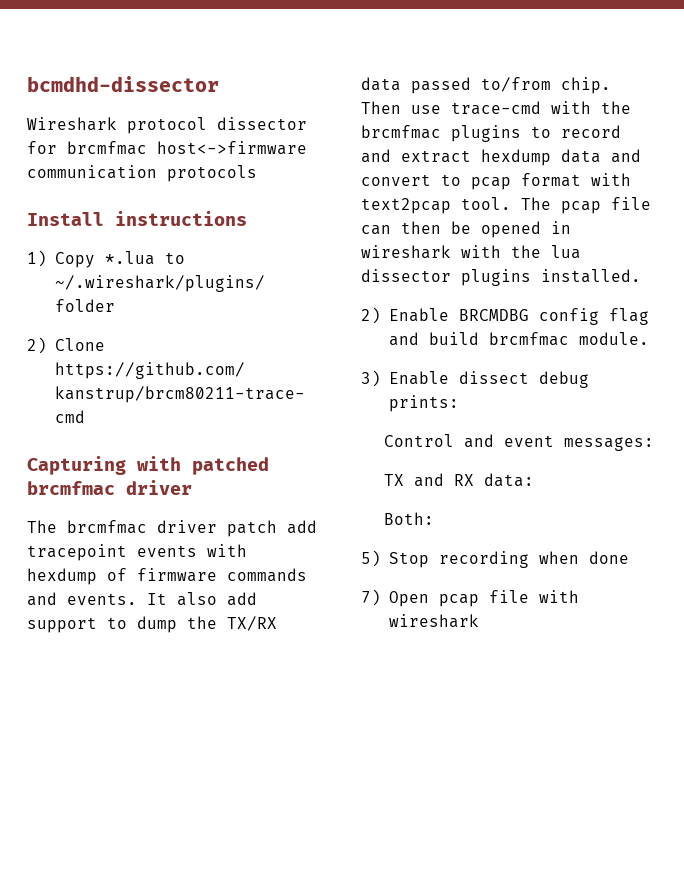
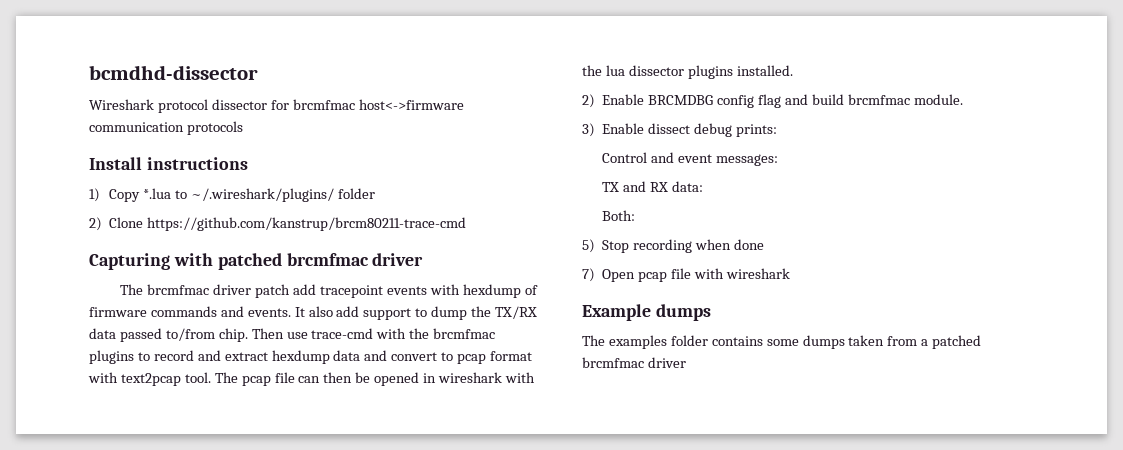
+ Example dumps
+ The examples folder contains some dumps taken from a patched brcmfmac driver

